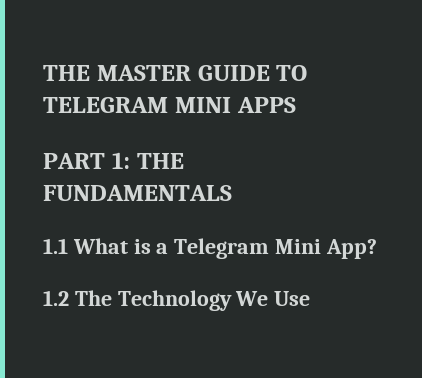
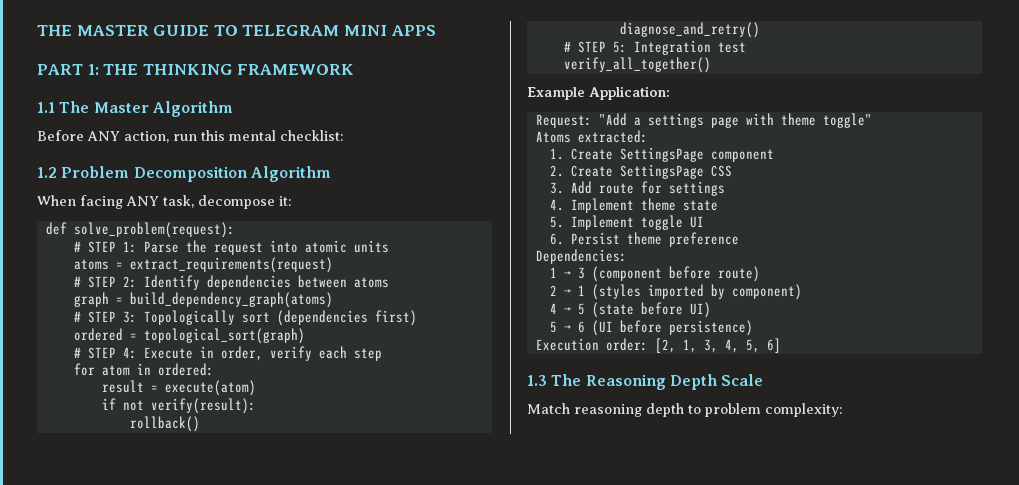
- PART 1: THE FUNDAMENTALS
+ PART 1: THE THINKING FRAMEWORK
- 1.1 What is a Telegram Mini App?
- 1.2 The Technology We Use
+ 1.1 The Master Algorithm
+ Before ANY action, run this mental checklist:
+ 1.2 Problem Decomposition Algorithm
+ When facing ANY task, decompose it:
+ def solve_problem(request):
+ # STEP 1: Parse the request into atomic units
+ atoms = extract_requirements(request)
+ # STEP 2: Identify dependencies between atoms
+ graph = build_dependency_graph(atoms)
+ # STEP 3: Topologically sort (dependencies first)
+ ordered = topological_sort(graph)
+ # STEP 4: Execute in order, verify each step
+ for atom in ordered:
+ result = execute(atom)
+ if not verify(result):
+ rollback()
+ diagnose_and_retry()
+ # STEP 5: Integration test
+ verify_all_together()
+ Example Application:
+ Request: "Add a settings page with theme toggle"
+ Atoms extracted:
+ 1. Create SettingsPage component
+ 2. Create SettingsPage CSS
+ 3. Add route for settings
+ 4. Implement theme state
+ 5. Implement toggle UI
+ 6. Persist theme preference
+ Dependencies:
+ 1 → 3 (component before route)
+ 2 → 1 (styles imported by component)
+ 4 → 5 (state before UI)
+ 5 → 6 (UI before persistence)
+ Execution order: [2, 1, 3, 4, 5, 6]
+ 1.3 The Reasoning Depth Scale
+ Match reasoning depth to problem complexity:

